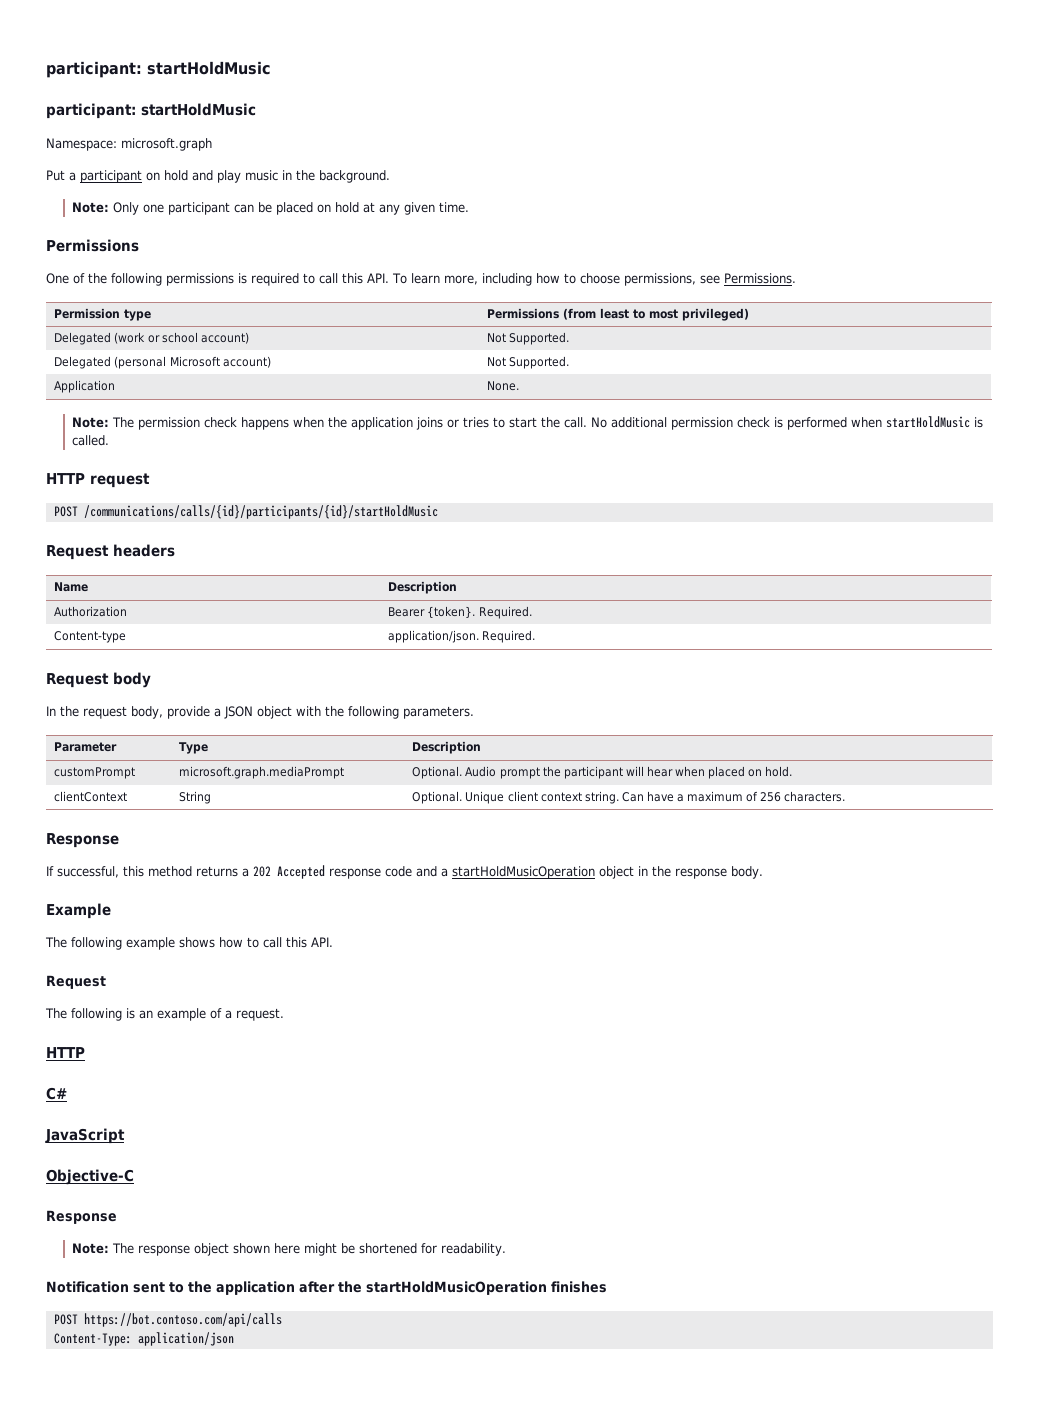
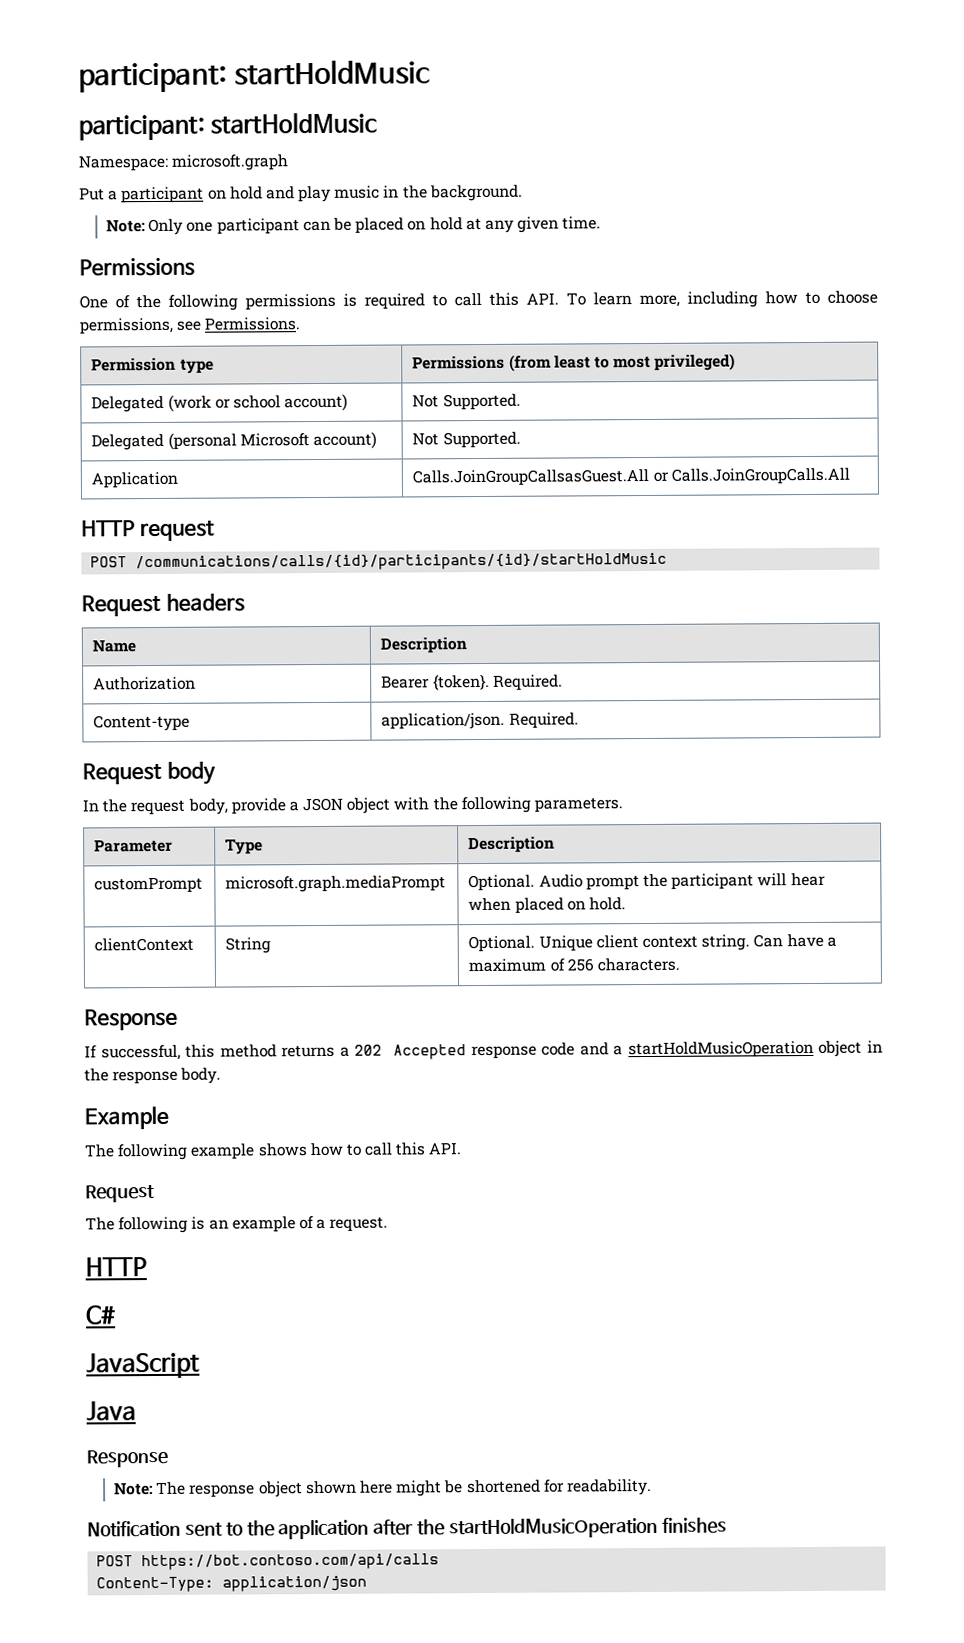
- Application | None.
- Note: The permission check happens when the application joins or tries to start the call. No additional permission check is performed when startHoldMusic is called.
+ Application | Calls.JoinGroupCallsasGuest.All or Calls.JoinGroupCalls.All
- Objective-C
+ Java

